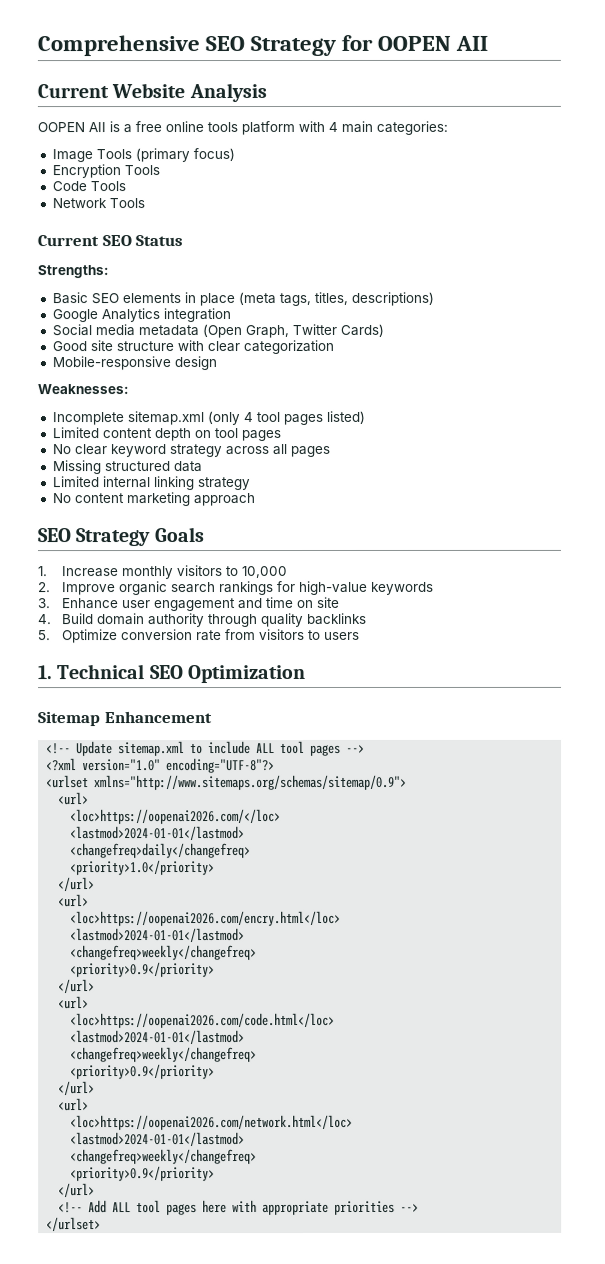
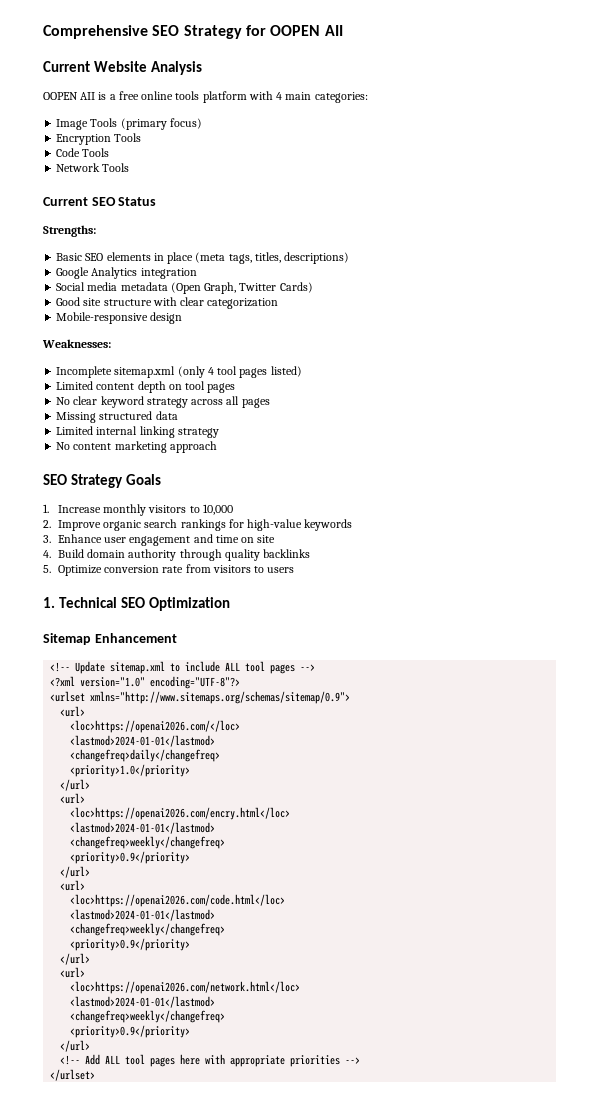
- <loc>https://oopenai2026.com/</loc>
+ <loc>https://openai2026.com/</loc>
- <loc>https://oopenai2026.com/encry.html</loc>
+ <loc>https://openai2026.com/encry.html</loc>
  <lastmod>2024-01-01</lastmod>
  <changefreq>weekly</changefreq>
  <priority>0.9</priority>
  </url>
  <url>
- <loc>https://oopenai2026.com/code.html</loc>
+ <loc>https://openai2026.com/code.html</loc>
  <lastmod>2024-01-01</lastmod>
  <changefreq>weekly</changefreq>
  <priority>0.9</priority>
  </url>
  <url>
- <loc>https://oopenai2026.com/network.html</loc>
+ <loc>https://openai2026.com/network.html</loc>

